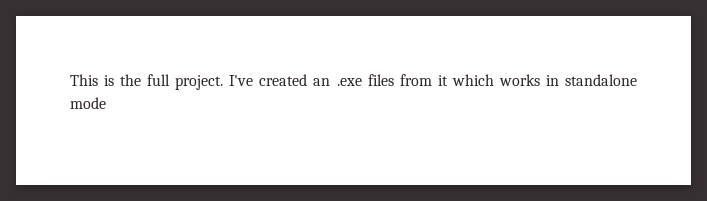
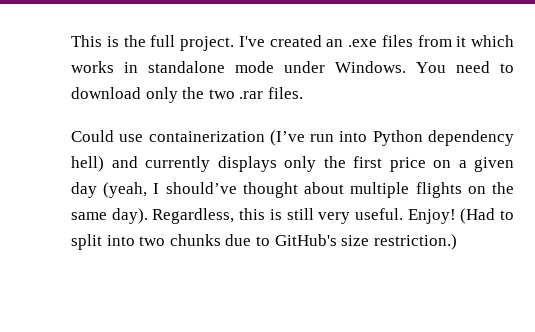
- I've created an .exe files from it which works in standalone mode
+ I've created an .exe files from it which works in standalone mode under Windows. You need to download only the two .rar files.
+ Could use containerization (I’ve run into Python dependency hell) and currently displays only the first price on a given day (yeah, I should’ve thought about multiple flights on the same day). Regardless, this is still very useful. Enjoy! (Had to split into two chunks due to GitHub's size restriction.)

